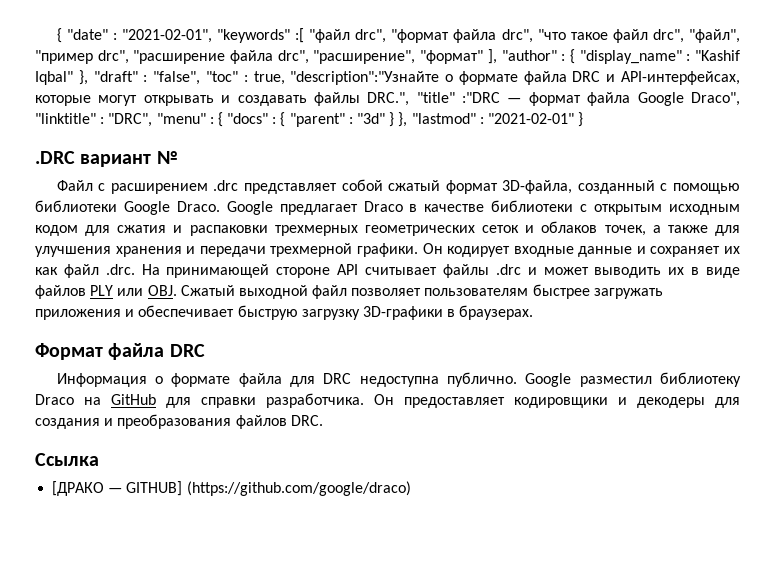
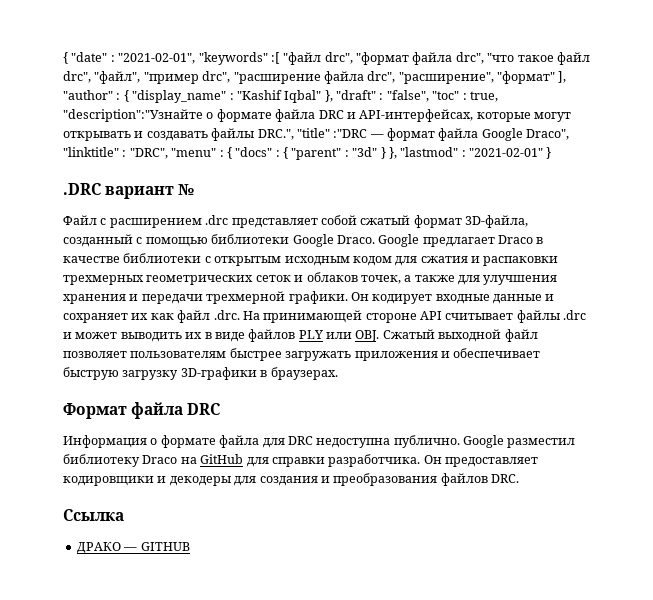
- [ДРАКО — GITHUB] (https://github.com/google/draco)
+ ДРАКО — GITHUB

